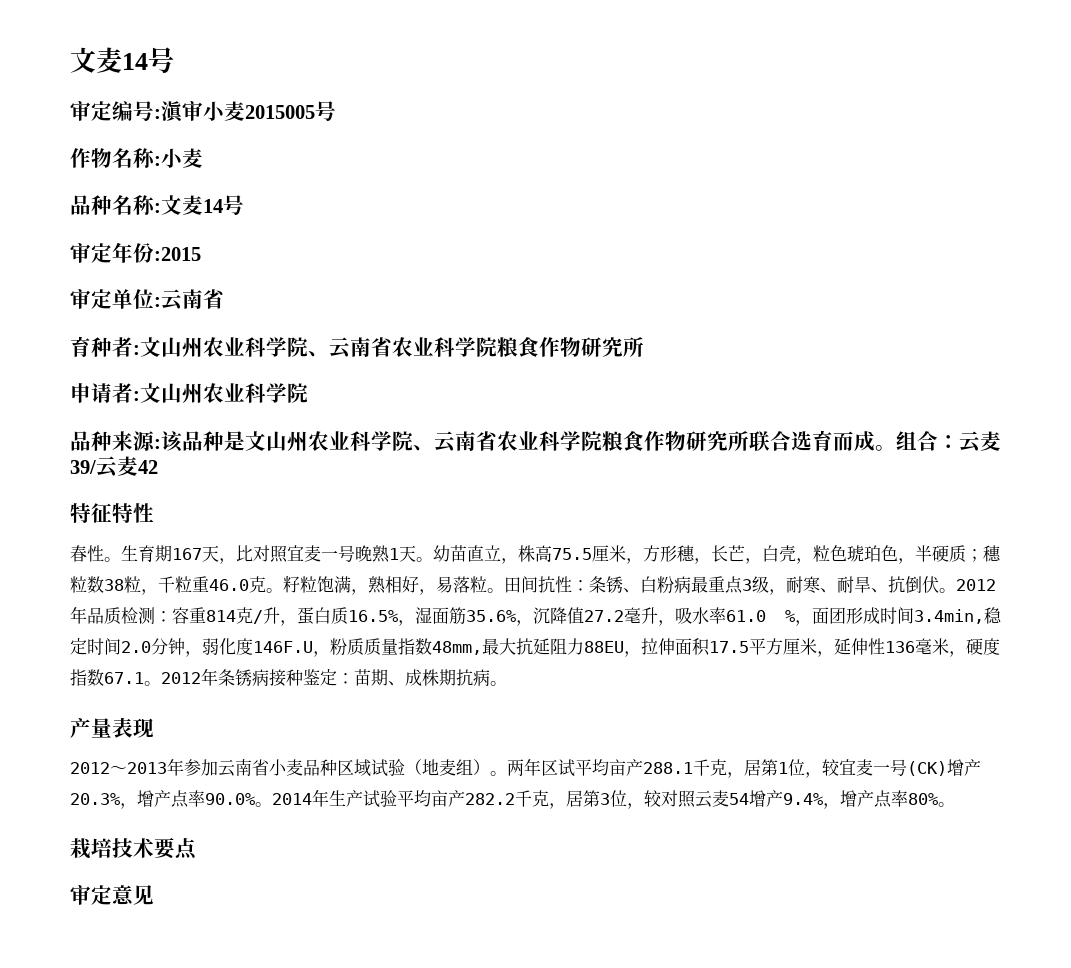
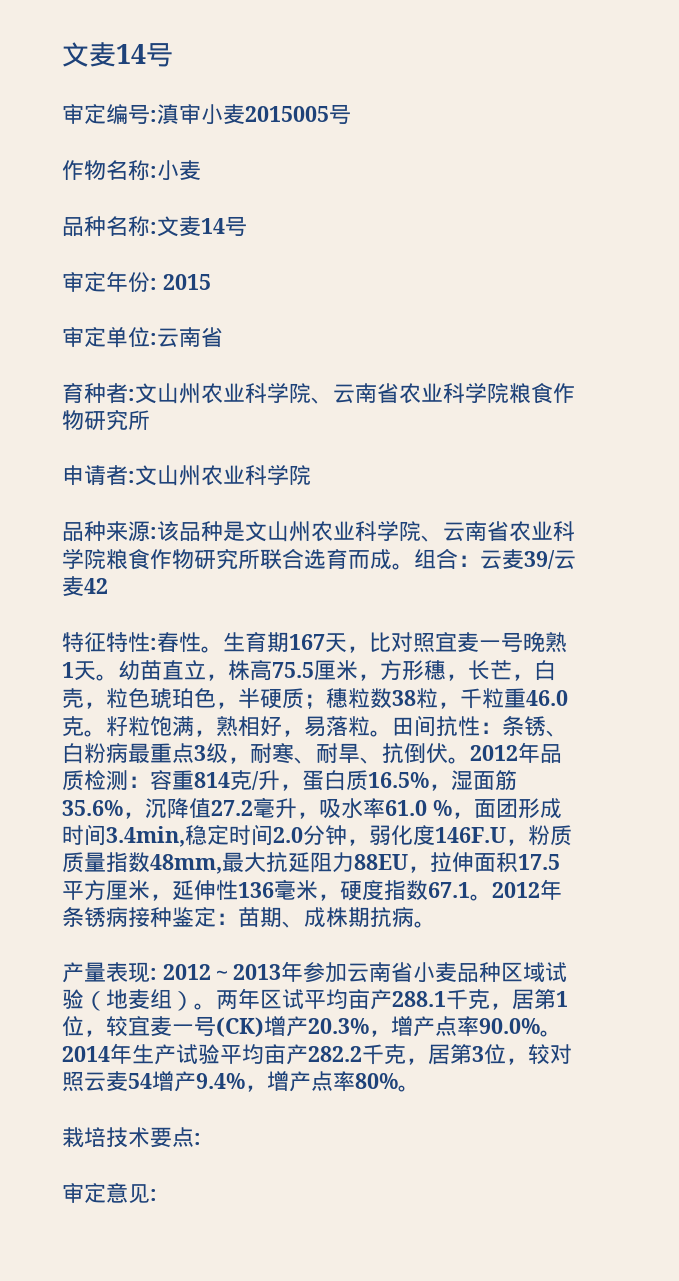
- 审定年份:2015
+ 审定年份: 2015
- 特征特性
- 春性。
+ 特征特性:春性。
- 产量表现
- 2012～2013年参加云南省小麦品种区域试验（地麦组）。
+ 产量表现: 2012～2013年参加云南省小麦品种区域试验（地麦组）。
- 栽培技术要点
+ 栽培技术要点:
- 审定意见
+ 审定意见:

